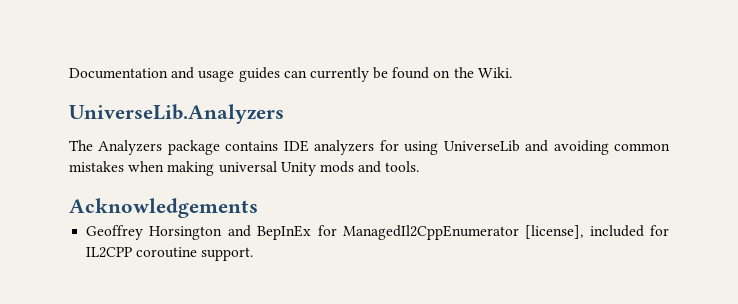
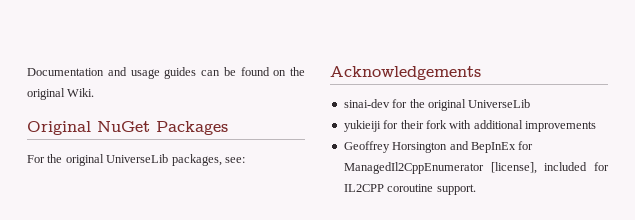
- Documentation and usage guides can currently be found on the Wiki.
+ Documentation and usage guides can be found on the original Wiki.
- UniverseLib.Analyzers
- The Analyzers package contains IDE analyzers for using UniverseLib and avoiding common mistakes when making universal Unity mods and tools.
+ Original NuGet Packages
+ For the original UniverseLib packages, see:
  Acknowledgements
+ sinai-dev for the original UniverseLib
+ yukieiji for their fork with additional improvements

